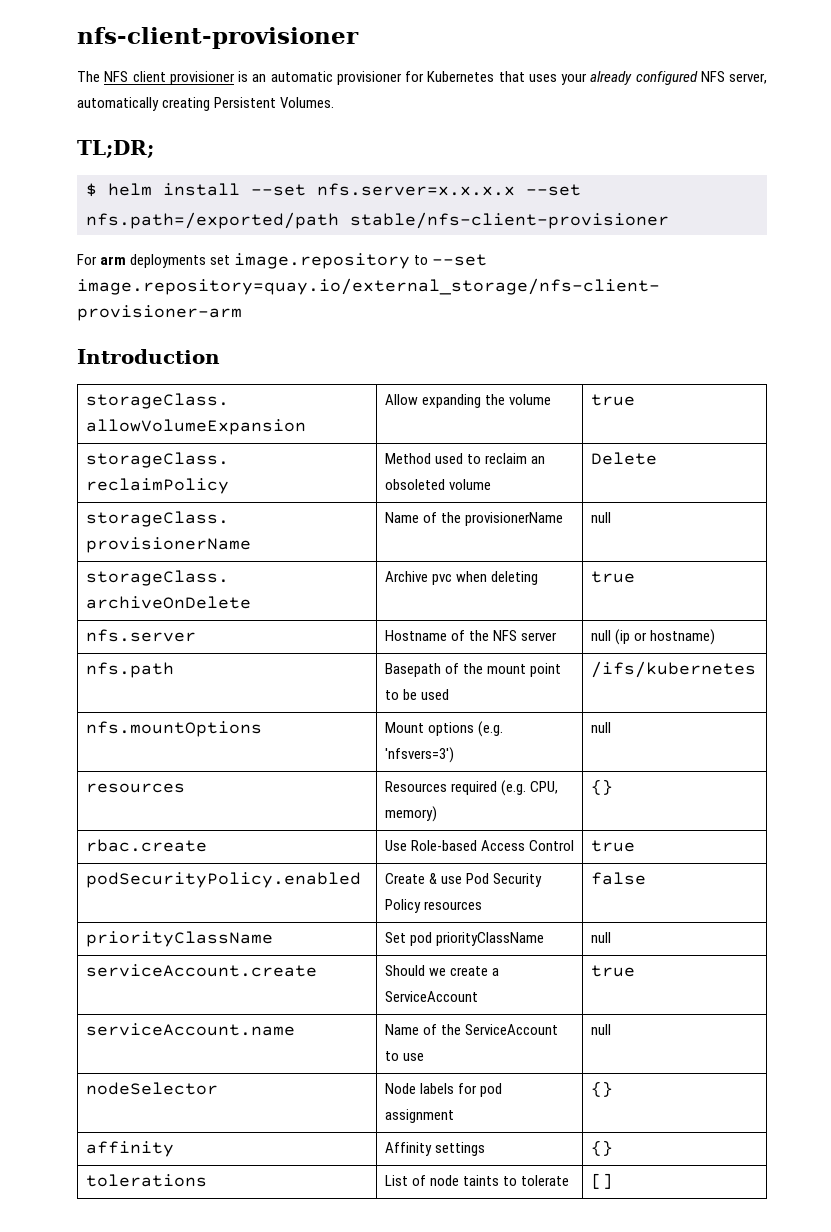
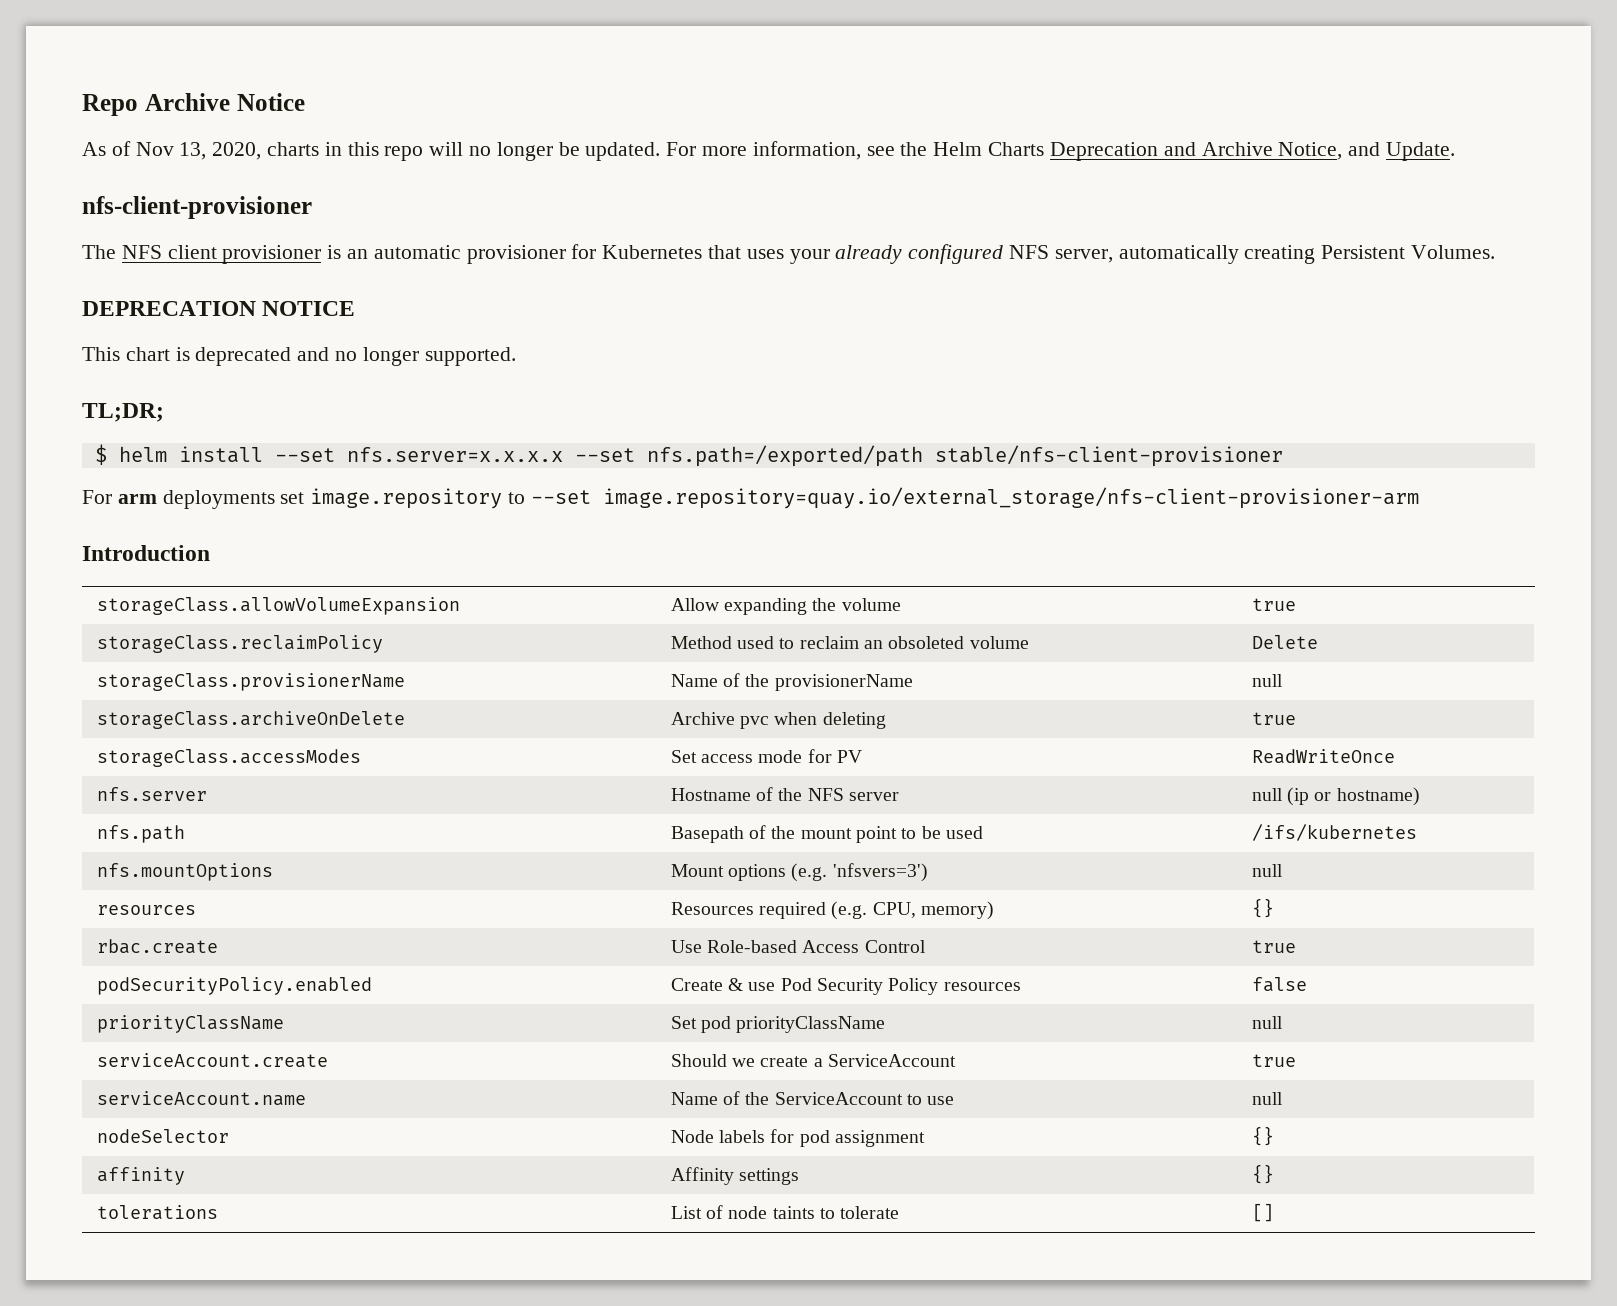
+ Repo Archive Notice
+ As of Nov 13, 2020, charts in this repo will no longer be updated. For more information, see the Helm Charts Deprecation and Archive Notice, and Update.
+ DEPRECATION NOTICE
+ This chart is deprecated and no longer supported.
+ storageClass.accessModes | Set access mode for PV | ReadWriteOnce

